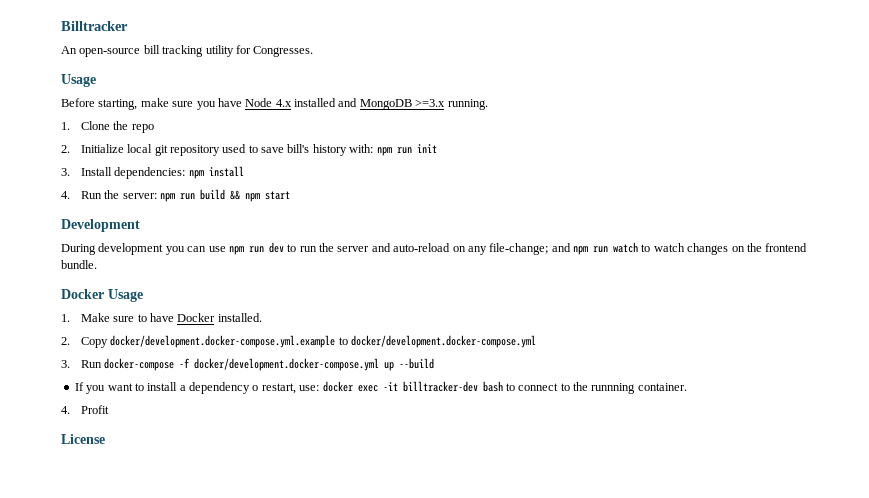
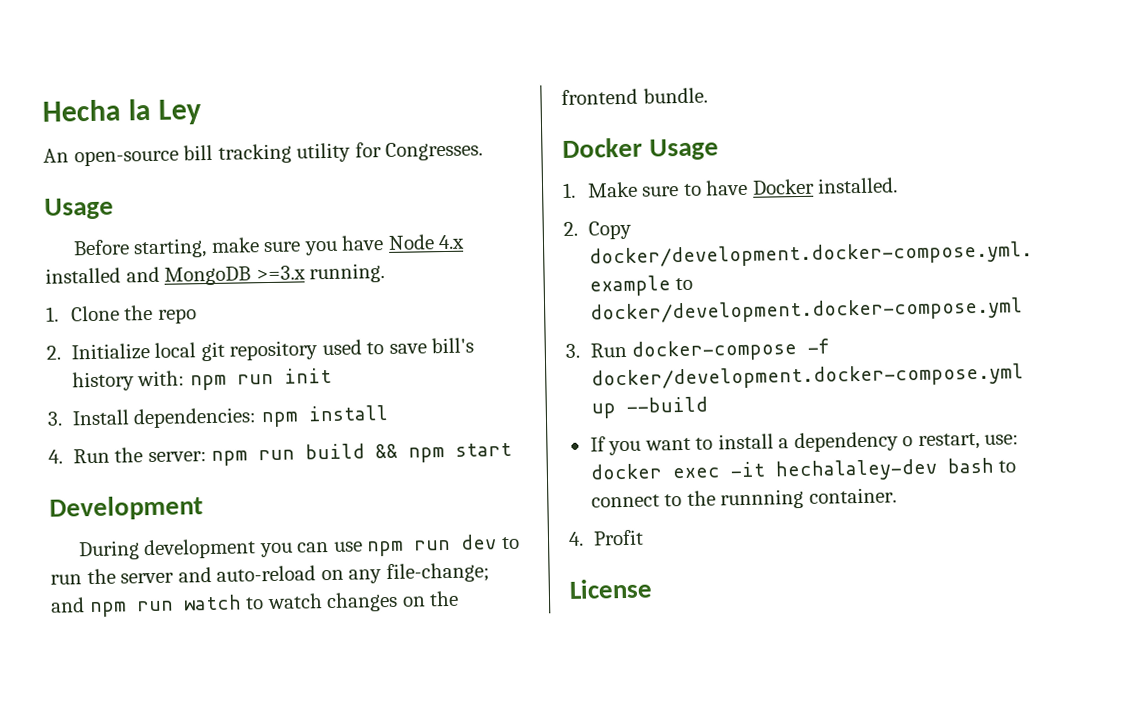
- Billtracker
+ Hecha la Ley
- If you want to install a dependency o restart, use: docker exec -it billtracker-dev bash to connect to the runnning container.
+ If you want to install a dependency o restart, use: docker exec -it hechalaley-dev bash to connect to the runnning container.

